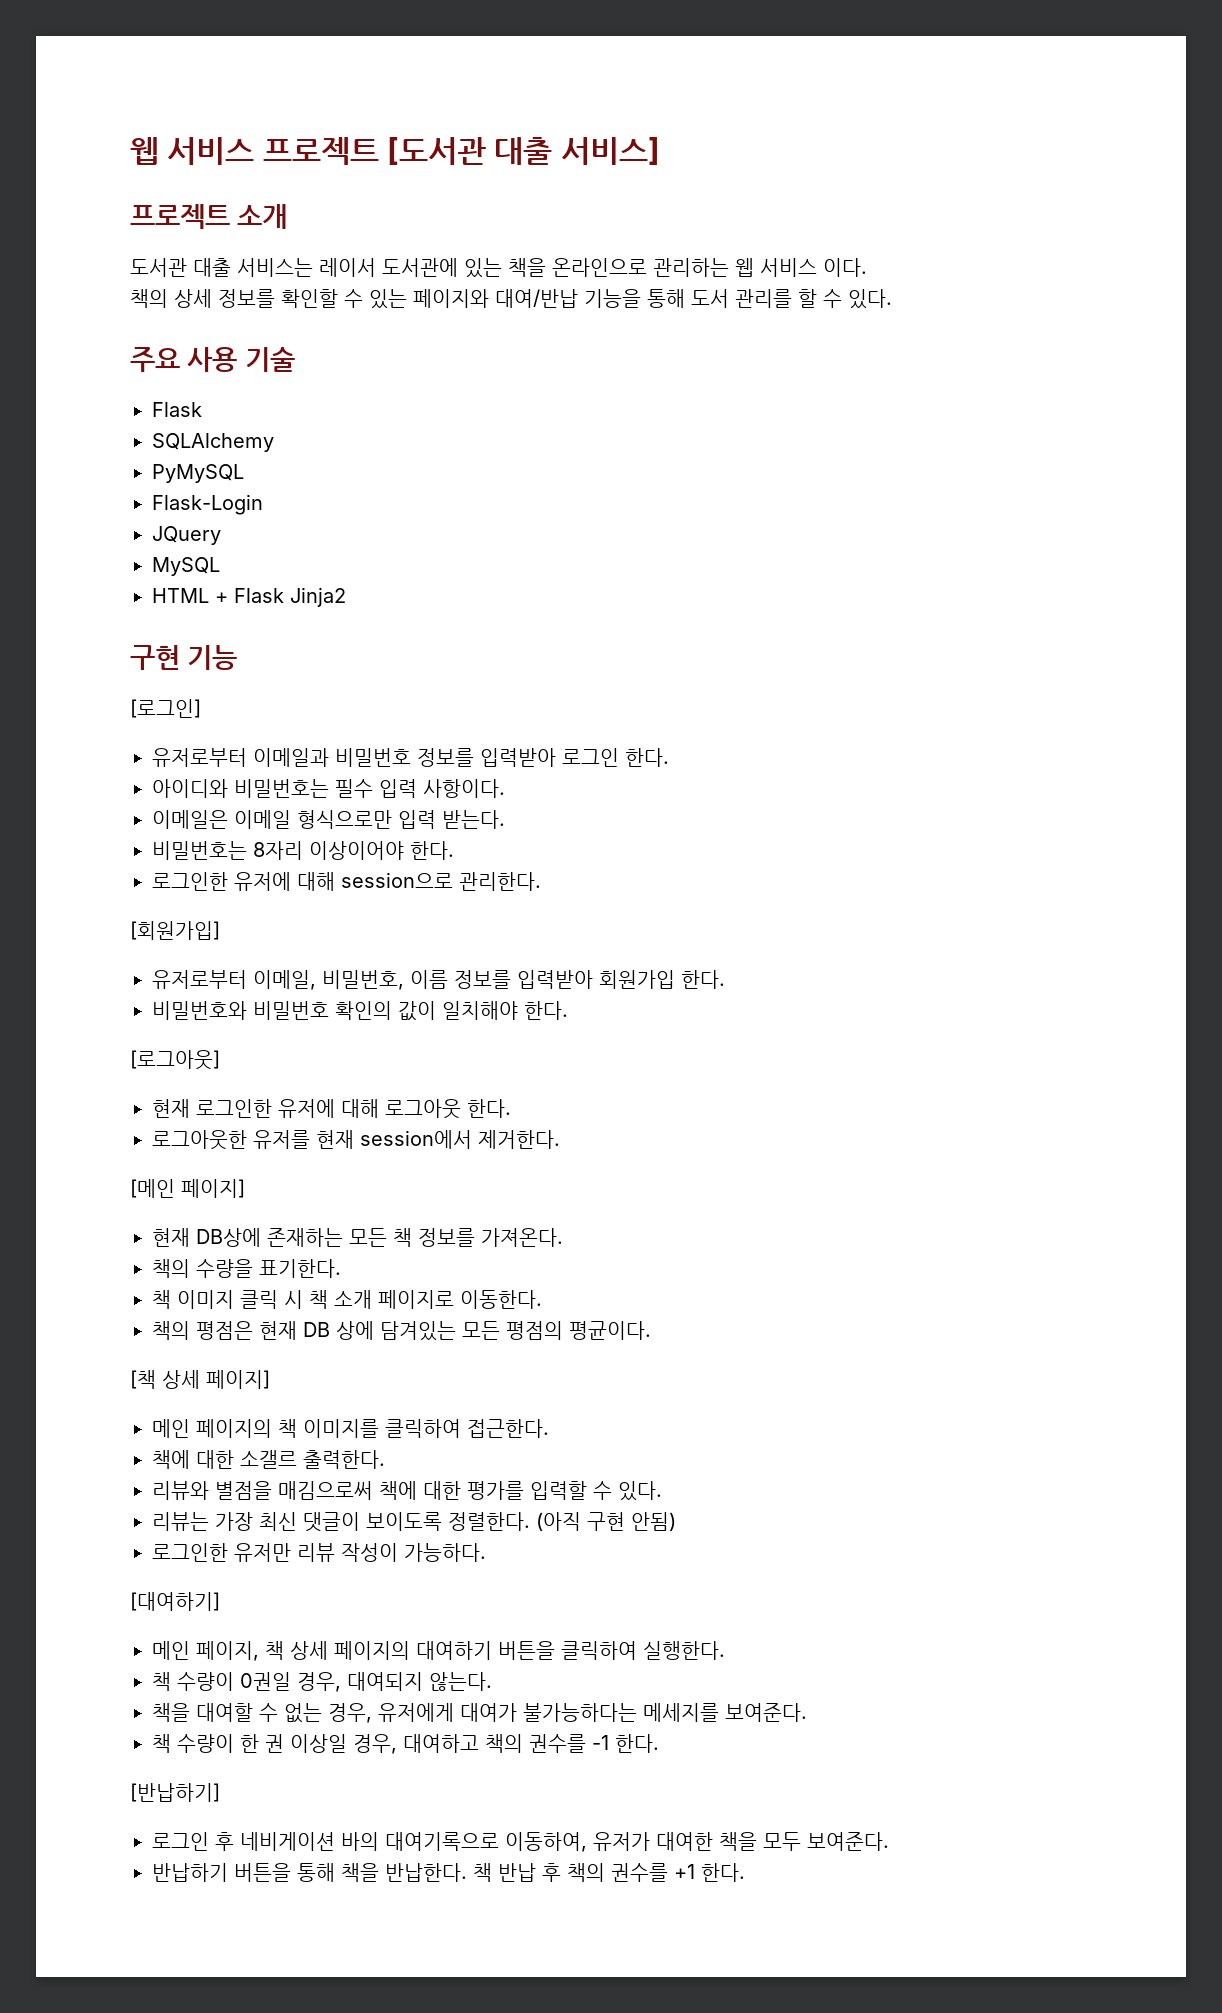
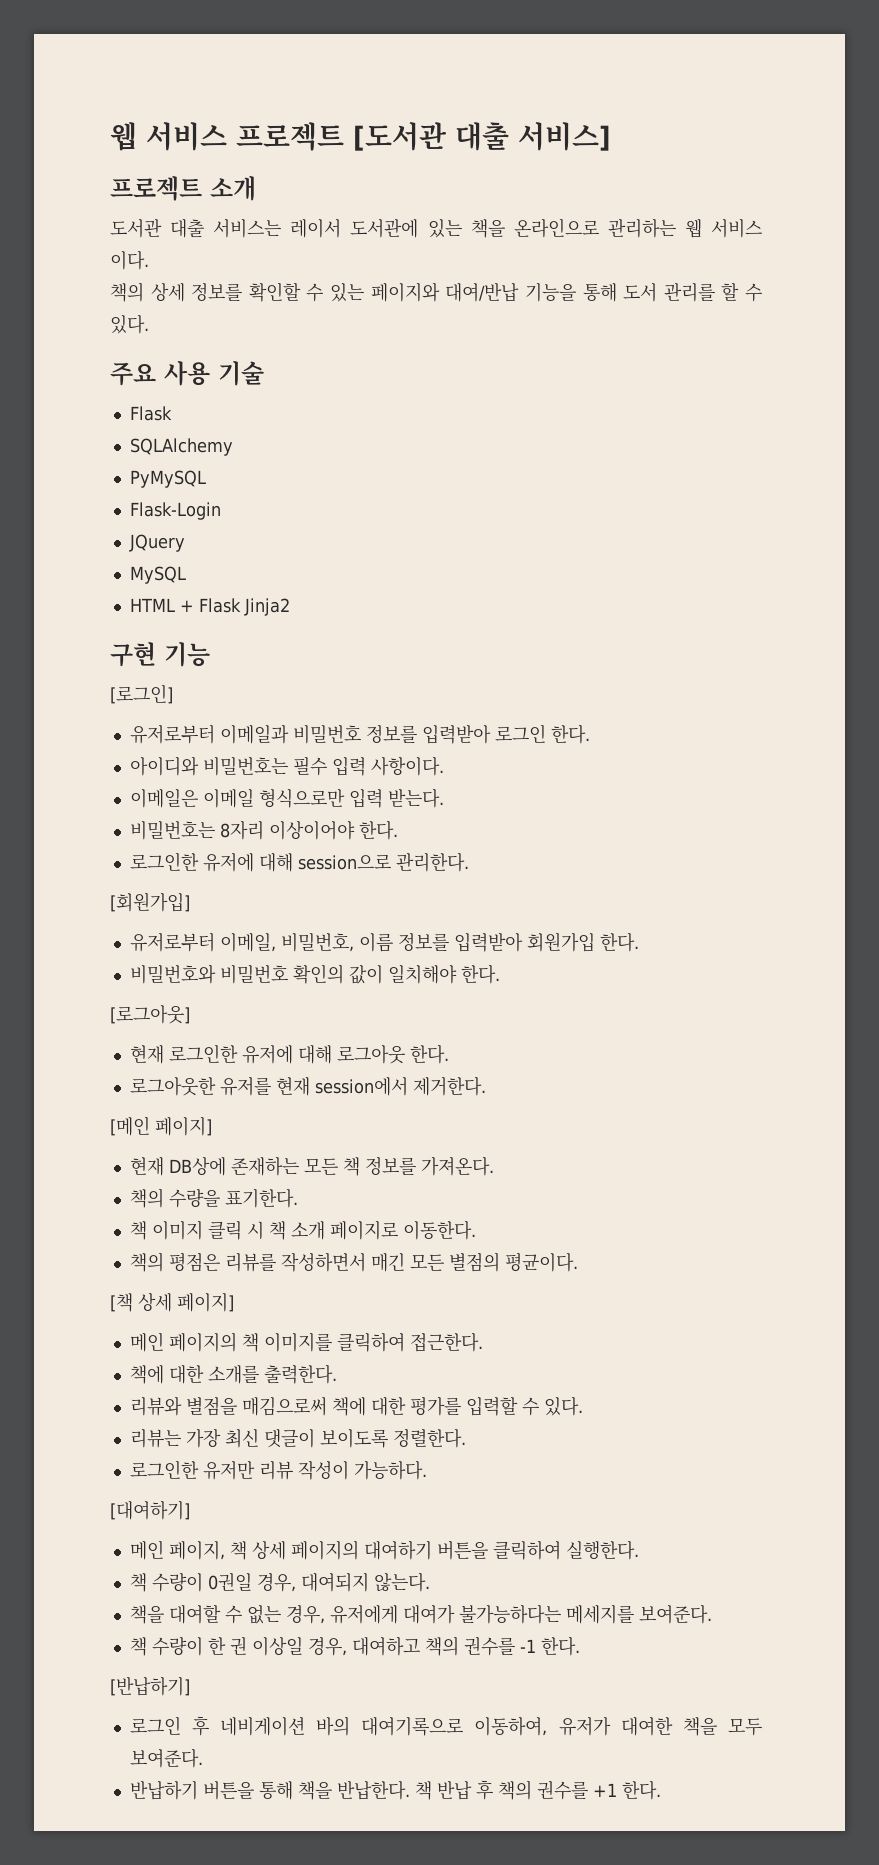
- 책의 평점은 현재 DB 상에 담겨있는 모든 평점의 평균이다.
+ 책의 평점은 리뷰를 작성하면서 매긴 모든 별점의 평균이다.
- 책에 대한 소갤르 출력한다.
+ 책에 대한 소개를 출력한다.
- (아직 구현 안됨)

